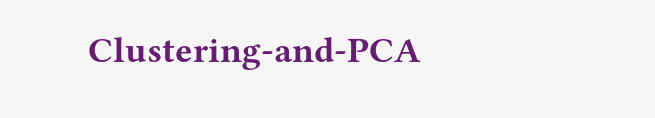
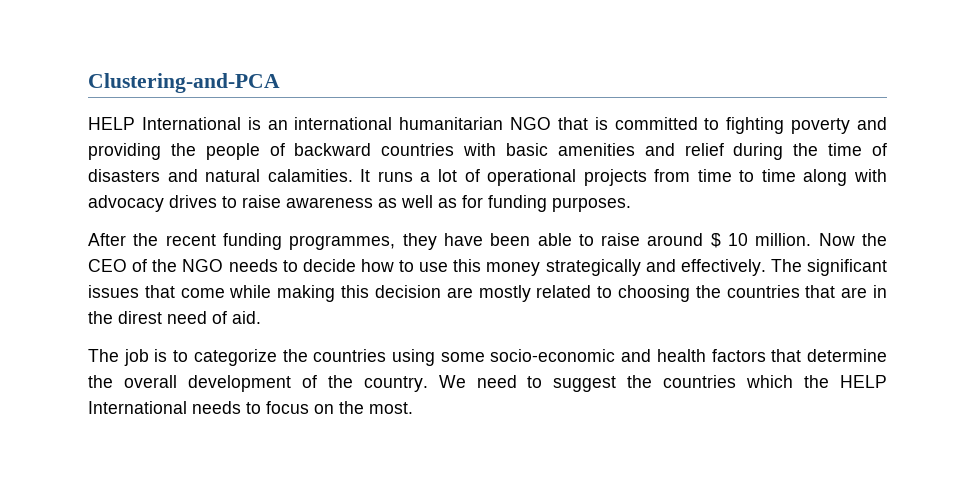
+ HELP International is an international humanitarian NGO that is committed to fighting poverty and providing the people of backward countries with basic amenities and relief during the time of disasters and natural calamities. It runs a lot of operational projects from time to time along with advocacy drives to raise awareness as well as for funding purposes.
+ After the recent funding programmes, they have been able to raise around $ 10 million. Now the CEO of the NGO needs to decide how to use this money strategically and effectively. The significant issues that come while making this decision are mostly related to choosing the countries that are in the direst need of aid.
+ The job is to categorize the countries using some socio-economic and health factors that determine the overall development of the country. We need to suggest the countries which the HELP International needs to focus on the most.

